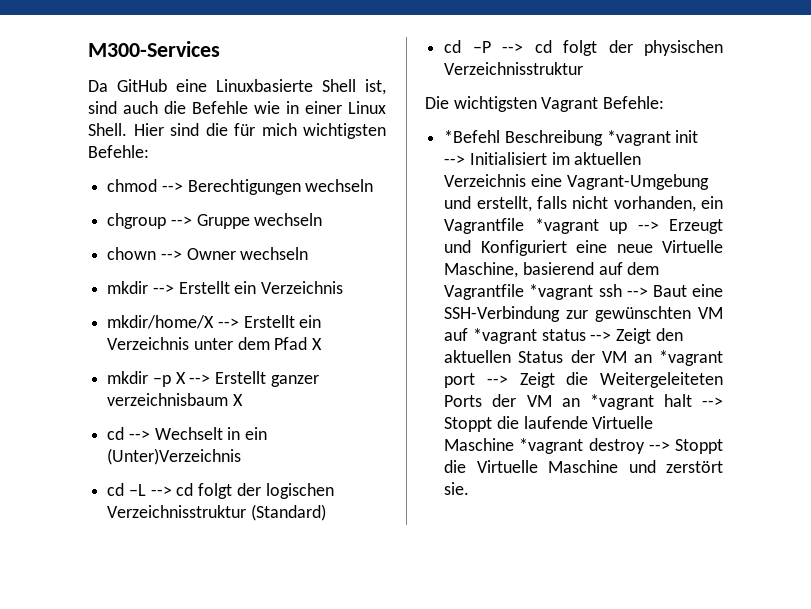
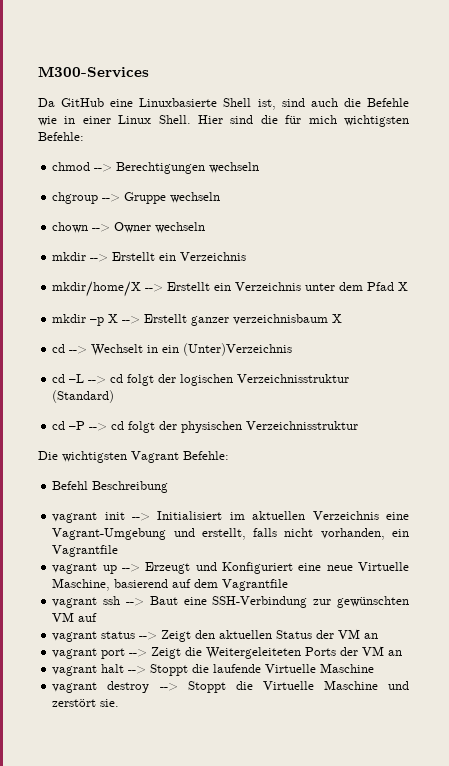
- *Befehl Beschreibung *vagrant init --> Initialisiert im aktuellen Verzeichnis eine Vagrant-Umgebung und erstellt, falls nicht vorhanden, ein Vagrantfile *vagrant up --> Erzeugt und Konfiguriert eine neue Virtuelle Maschine, basierend auf dem Vagrantfile *vagrant ssh --> Baut eine SSH-Verbindung zur gewünschten VM auf *vagrant status --> Zeigt den aktuellen Status der VM an *vagrant port --> Zeigt die Weitergeleiteten Ports der VM an *vagrant halt --> Stoppt die laufende Virtuelle Maschine *vagrant destroy --> Stoppt die Virtuelle Maschine und zerstört sie.
+ Befehl Beschreibung
+ vagrant init --> Initialisiert im aktuellen Verzeichnis eine Vagrant-Umgebung und erstellt, falls nicht vorhanden, ein Vagrantfile
+ vagrant up --> Erzeugt und Konfiguriert eine neue Virtuelle Maschine, basierend auf dem Vagrantfile
+ vagrant ssh --> Baut eine SSH-Verbindung zur gewünschten VM auf
+ vagrant status --> Zeigt den aktuellen Status der VM an
+ vagrant port --> Zeigt die Weitergeleiteten Ports der VM an
+ vagrant halt --> Stoppt die laufende Virtuelle Maschine
+ vagrant destroy --> Stoppt die Virtuelle Maschine und zerstört sie.

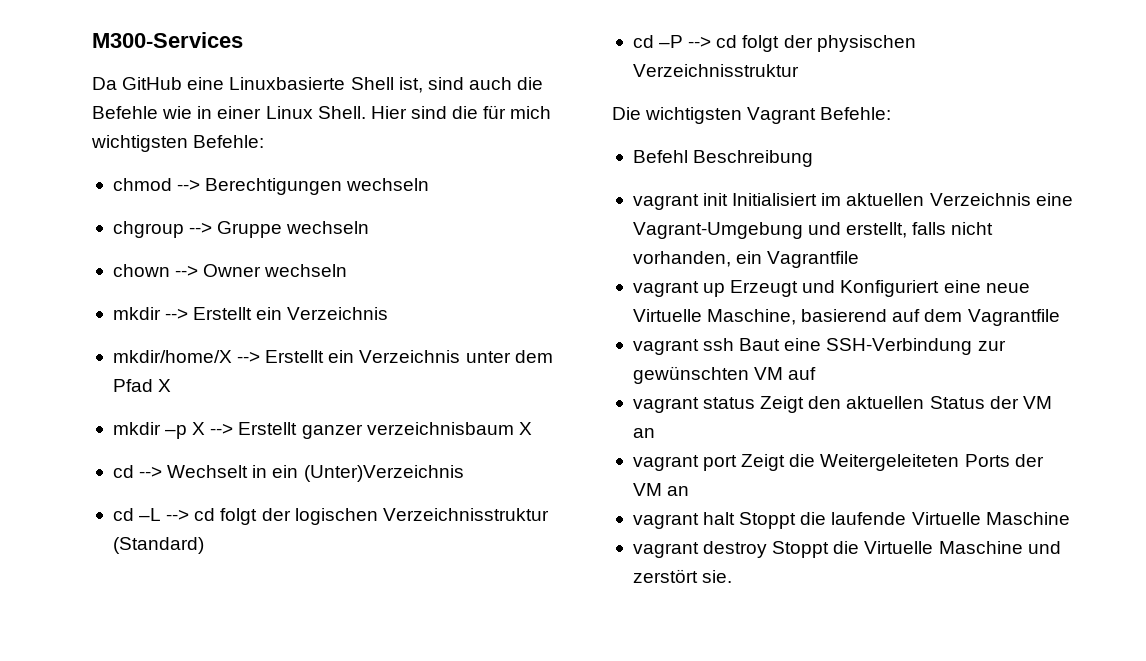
- vagrant init --> Initialisiert im aktuellen Verzeichnis eine Vagrant-Umgebung und erstellt, falls nicht vorhanden, ein Vagrantfile
+ vagrant init Initialisiert im aktuellen Verzeichnis eine Vagrant-Umgebung und erstellt, falls nicht vorhanden, ein Vagrantfile
- vagrant up --> Erzeugt und Konfiguriert eine neue Virtuelle Maschine, basierend auf dem Vagrantfile
+ vagrant up Erzeugt und Konfiguriert eine neue Virtuelle Maschine, basierend auf dem Vagrantfile
- vagrant ssh --> Baut eine SSH-Verbindung zur gewünschten VM auf
+ vagrant ssh Baut eine SSH-Verbindung zur gewünschten VM auf
- vagrant status --> Zeigt den aktuellen Status der VM an
+ vagrant status Zeigt den aktuellen Status der VM an
- vagrant port --> Zeigt die Weitergeleiteten Ports der VM an
+ vagrant port Zeigt die Weitergeleiteten Ports der VM an
- vagrant halt --> Stoppt die laufende Virtuelle Maschine
+ vagrant halt Stoppt die laufende Virtuelle Maschine
- vagrant destroy --> Stoppt die Virtuelle Maschine und zerstört sie.
+ vagrant destroy Stoppt die Virtuelle Maschine und zerstört sie.

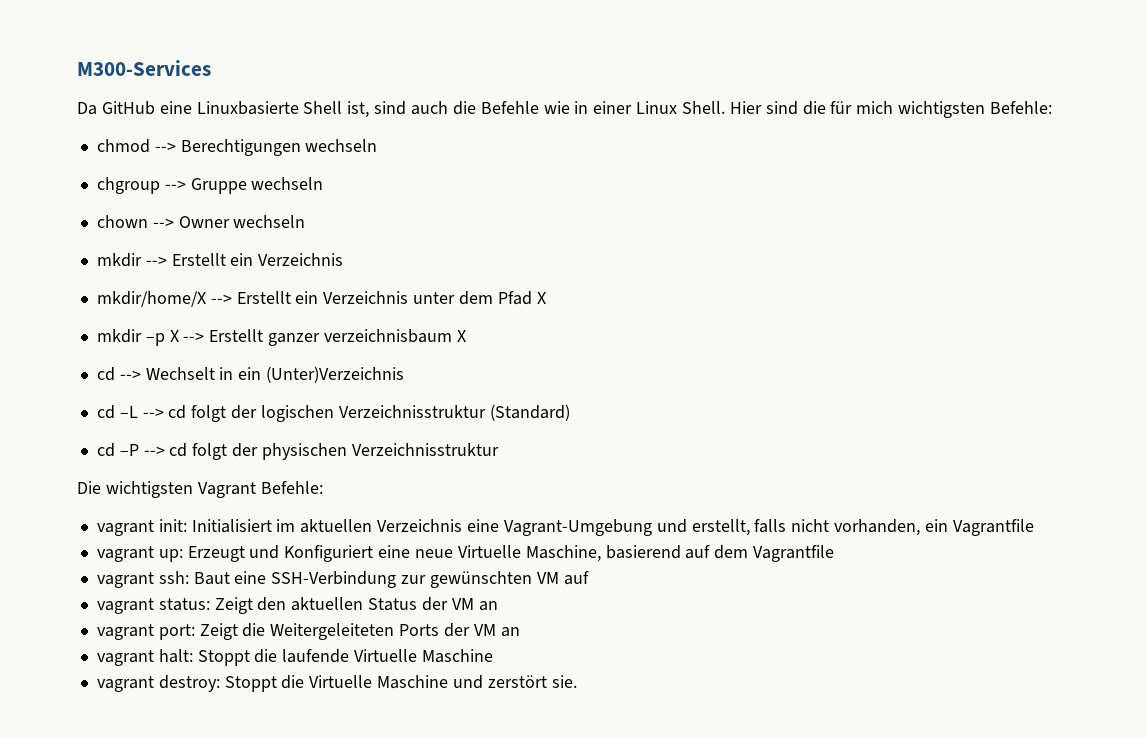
- Befehl Beschreibung
- vagrant init Initialisiert im aktuellen Verzeichnis eine Vagrant-Umgebung und erstellt, falls nicht vorhanden, ein Vagrantfile
+ vagrant init: Initialisiert im aktuellen Verzeichnis eine Vagrant-Umgebung und erstellt, falls nicht vorhanden, ein Vagrantfile
- vagrant up Erzeugt und Konfiguriert eine neue Virtuelle Maschine, basierend auf dem Vagrantfile
+ vagrant up: Erzeugt und Konfiguriert eine neue Virtuelle Maschine, basierend auf dem Vagrantfile
- vagrant ssh Baut eine SSH-Verbindung zur gewünschten VM auf
+ vagrant ssh: Baut eine SSH-Verbindung zur gewünschten VM auf
- vagrant status Zeigt den aktuellen Status der VM an
+ vagrant status: Zeigt den aktuellen Status der VM an
- vagrant port Zeigt die Weitergeleiteten Ports der VM an
+ vagrant port: Zeigt die Weitergeleiteten Ports der VM an
- vagrant halt Stoppt die laufende Virtuelle Maschine
+ vagrant halt: Stoppt die laufende Virtuelle Maschine
- vagrant destroy Stoppt die Virtuelle Maschine und zerstört sie.
+ vagrant destroy: Stoppt die Virtuelle Maschine und zerstört sie.

